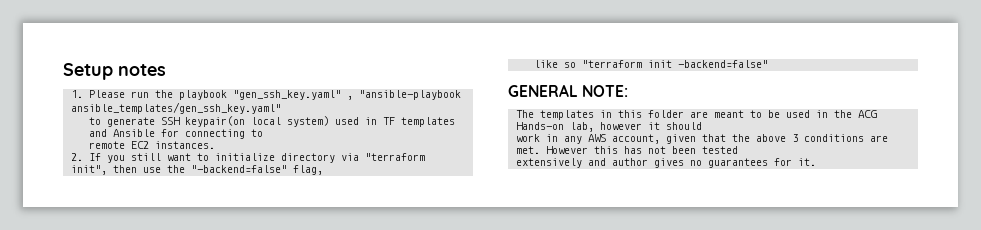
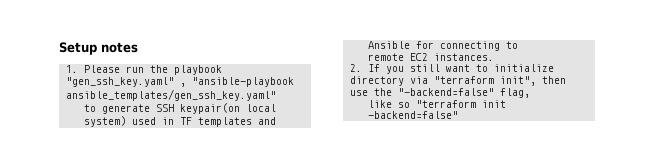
- GENERAL NOTE:
- The templates in this folder are meant to be used in the ACG Hands-on lab, however it should
- work in any AWS account, given that the above 3 conditions are met. However this has not been tested
- extensively and author gives no guarantees for it.

